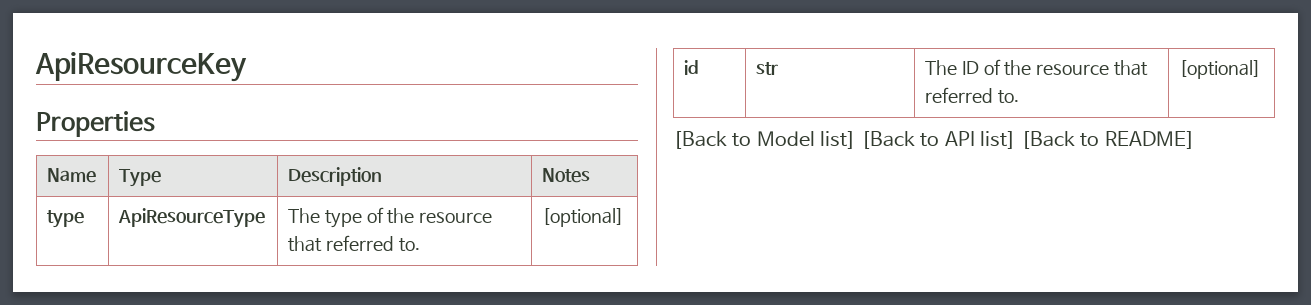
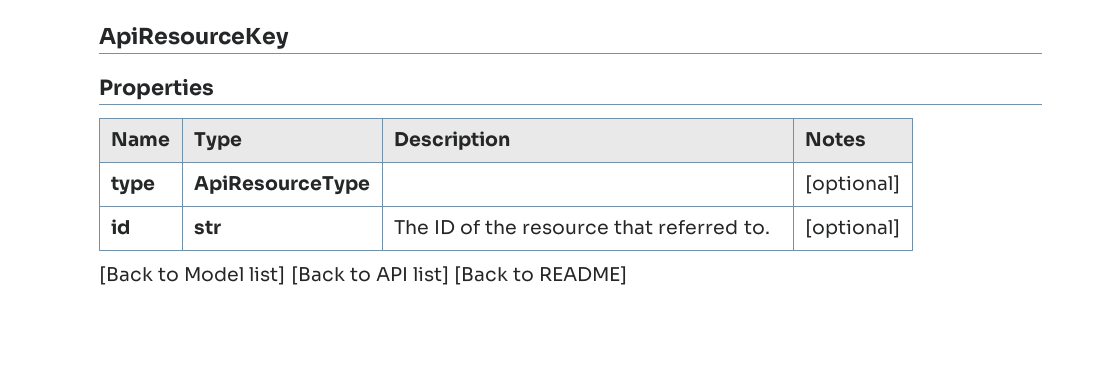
- type | ApiResourceType | The type of the resource that referred to. | [optional]
+ type | ApiResourceType | | [optional]

